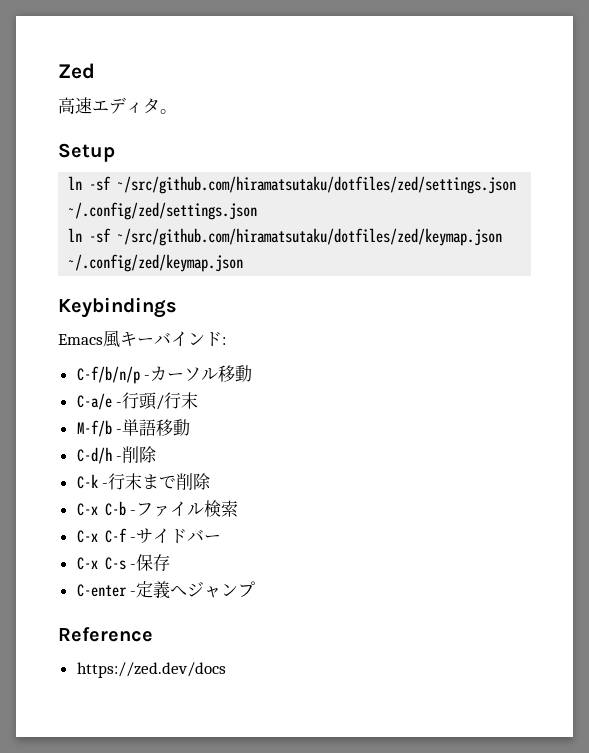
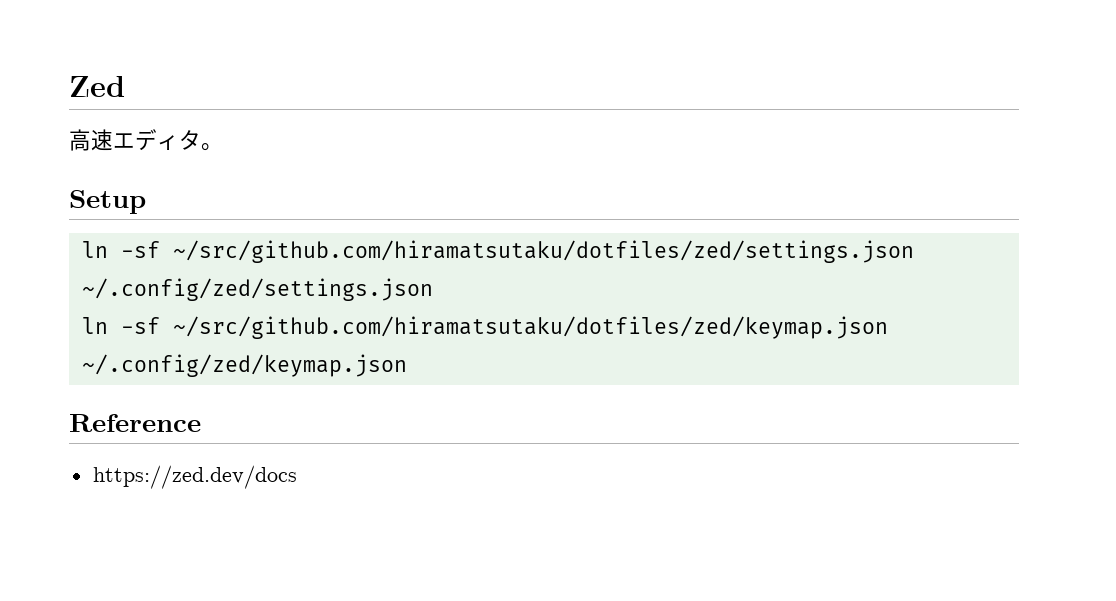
- Keybindings
- Emacs風キーバインド:
- C-f/b/n/p -カーソル移動
- C-a/e -行頭/行末
- M-f/b -単語移動
- C-d/h -削除
- C-k -行末まで削除
- C-x C-b -ファイル検索
- C-x C-f -サイドバー
- C-x C-s -保存
- C-enter -定義へジャンプ

